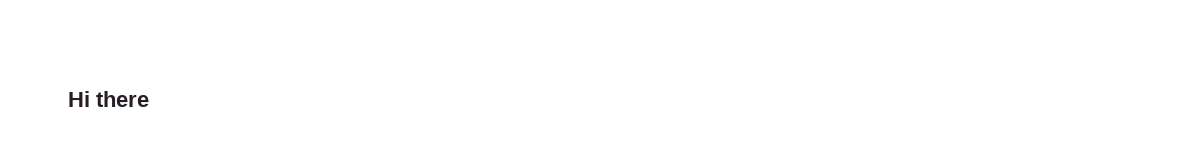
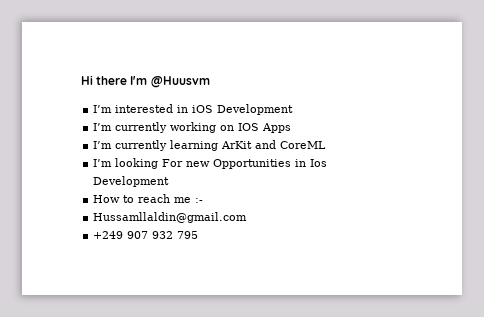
- Hi there
+ Hi there I'm @Huusvm
+ I’m interested in iOS Development
+ I’m currently working on IOS Apps
+ I’m currently learning ArKit and CoreML
+ I’m looking For new Opportunities in Ios Development
+ How to reach me :-
+ Hussamllaldin@gmail.com
+ +249 907 932 795

